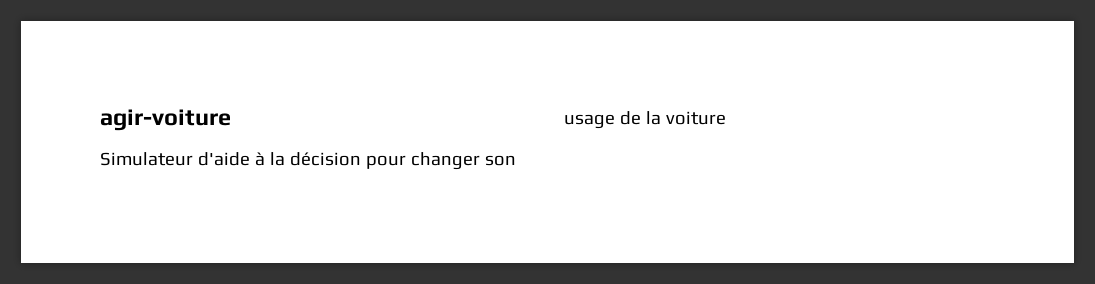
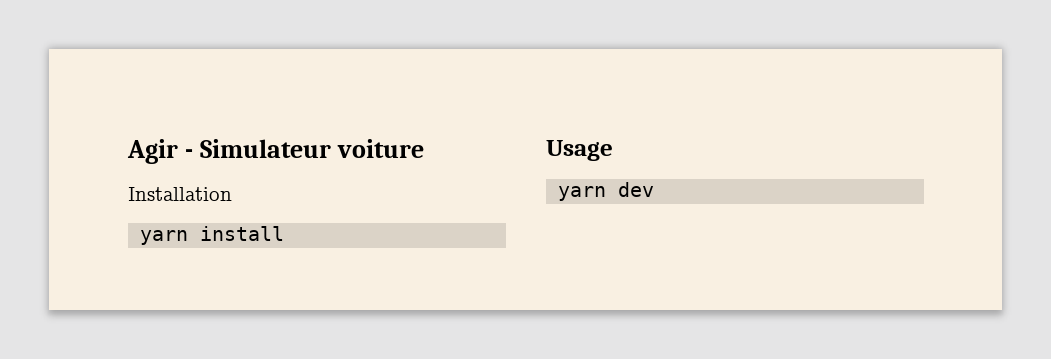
- agir-voiture
- Simulateur d'aide à la décision pour changer son usage de la voiture
+ Agir - Simulateur voiture
+ Installation
+ yarn install
+ Usage
+ yarn dev

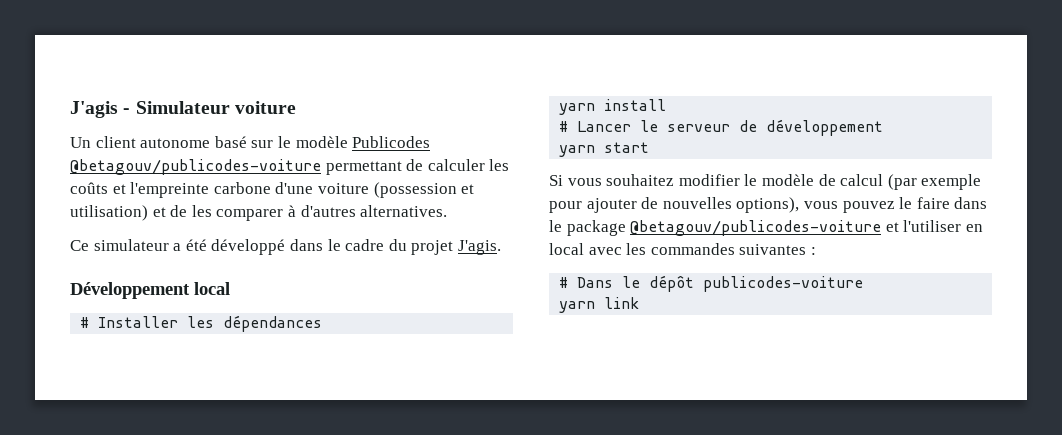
- Agir - Simulateur voiture
+ J'agis - Simulateur voiture
- Installation
+ Un client autonome basé sur le modèle Publicodes @betagouv/publicodes-voiture permettant de calculer les coûts et l'empreinte carbone d'une voiture (possession et utilisation) et de les comparer à d'autres alternatives.
+ Ce simulateur a été développé dans le cadre du projet J'agis.
+ Développement local
+ # Installer les dépendances
  yarn install
- Usage
- yarn dev
+ # Lancer le serveur de développement
+ yarn start
+ Si vous souhaitez modifier le modèle de calcul (par exemple pour ajouter de nouvelles options), vous pouvez le faire dans le package @betagouv/publicodes-voiture et l'utiliser en local avec les commandes suivantes :
+ # Dans le dépôt publicodes-voiture
+ yarn link

